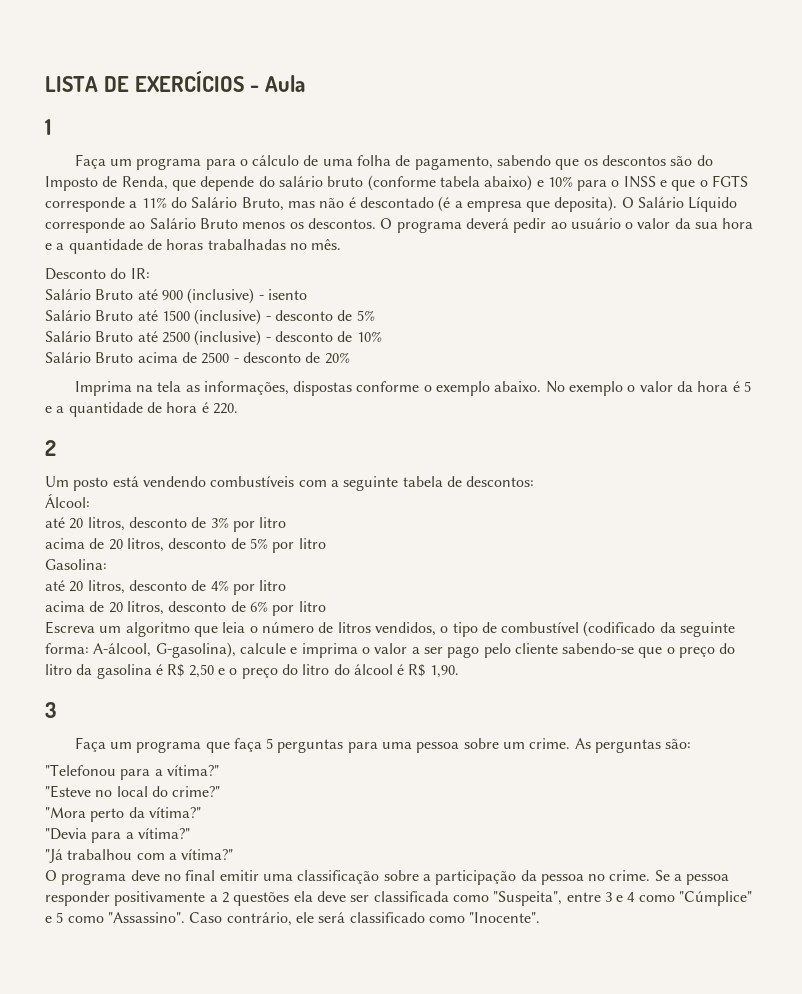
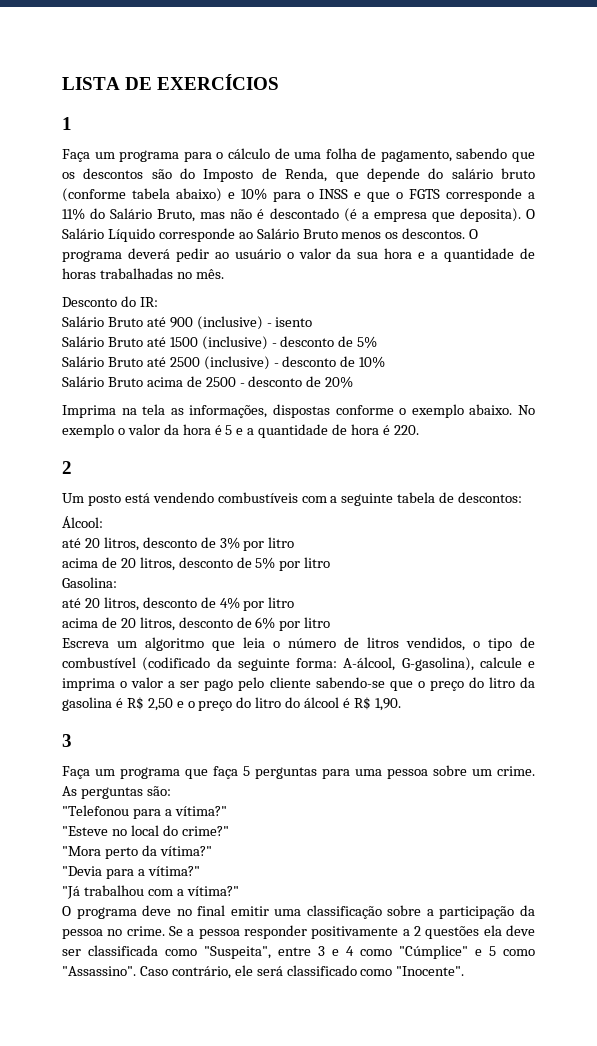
- LISTA DE EXERCÍCIOS - Aula
+ LISTA DE EXERCÍCIOS

